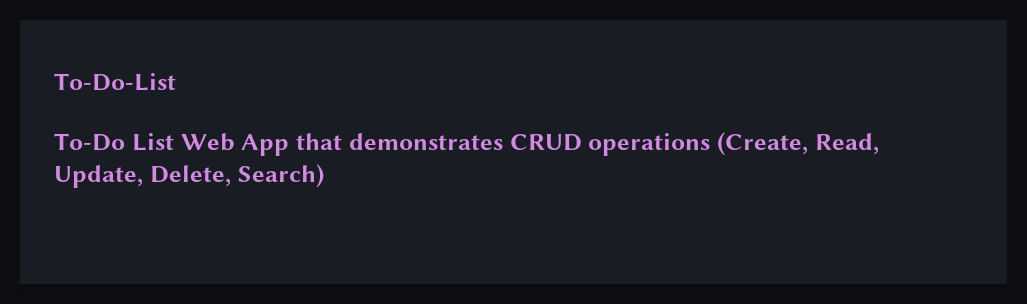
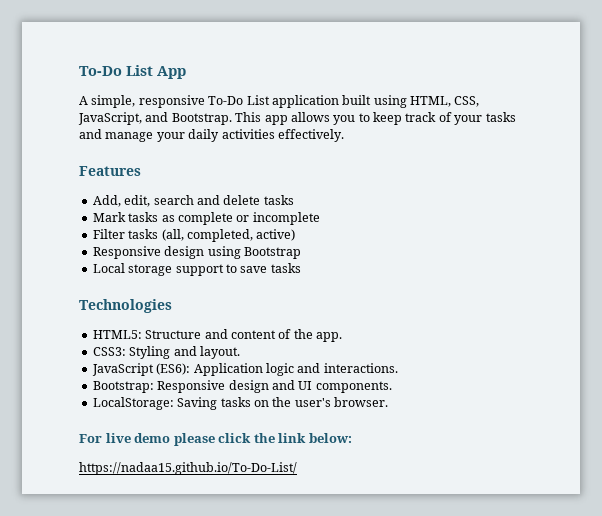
- To-Do-List
- To-Do List Web App that demonstrates CRUD operations (Create, Read, Update, Delete, Search)
+ To-Do List App
+ A simple, responsive To-Do List application built using HTML, CSS, JavaScript, and Bootstrap. This app allows you to keep track of your tasks and manage your daily activities effectively.
+ Features
+ Add, edit, search and delete tasks
+ Mark tasks as complete or incomplete
+ Filter tasks (all, completed, active)
+ Responsive design using Bootstrap
+ Local storage support to save tasks
+ Technologies
+ HTML5: Structure and content of the app.
+ CSS3: Styling and layout.
+ JavaScript (ES6): Application logic and interactions.
+ Bootstrap: Responsive design and UI components.
+ LocalStorage: Saving tasks on the user's browser.
+ For live demo please click the link below:
+ https://nadaa15.github.io/To-Do-List/

